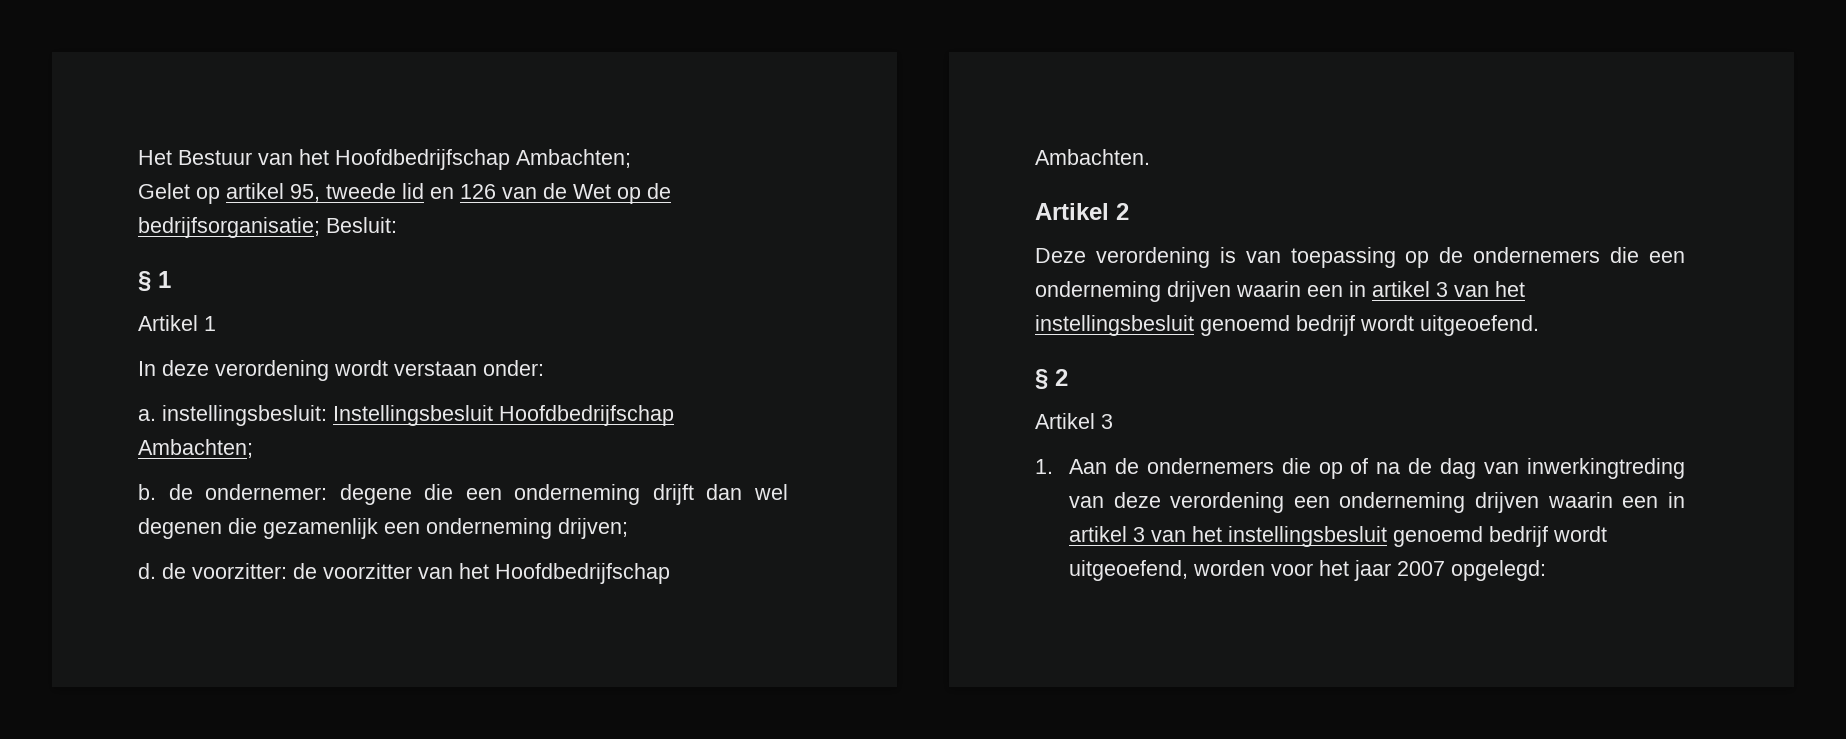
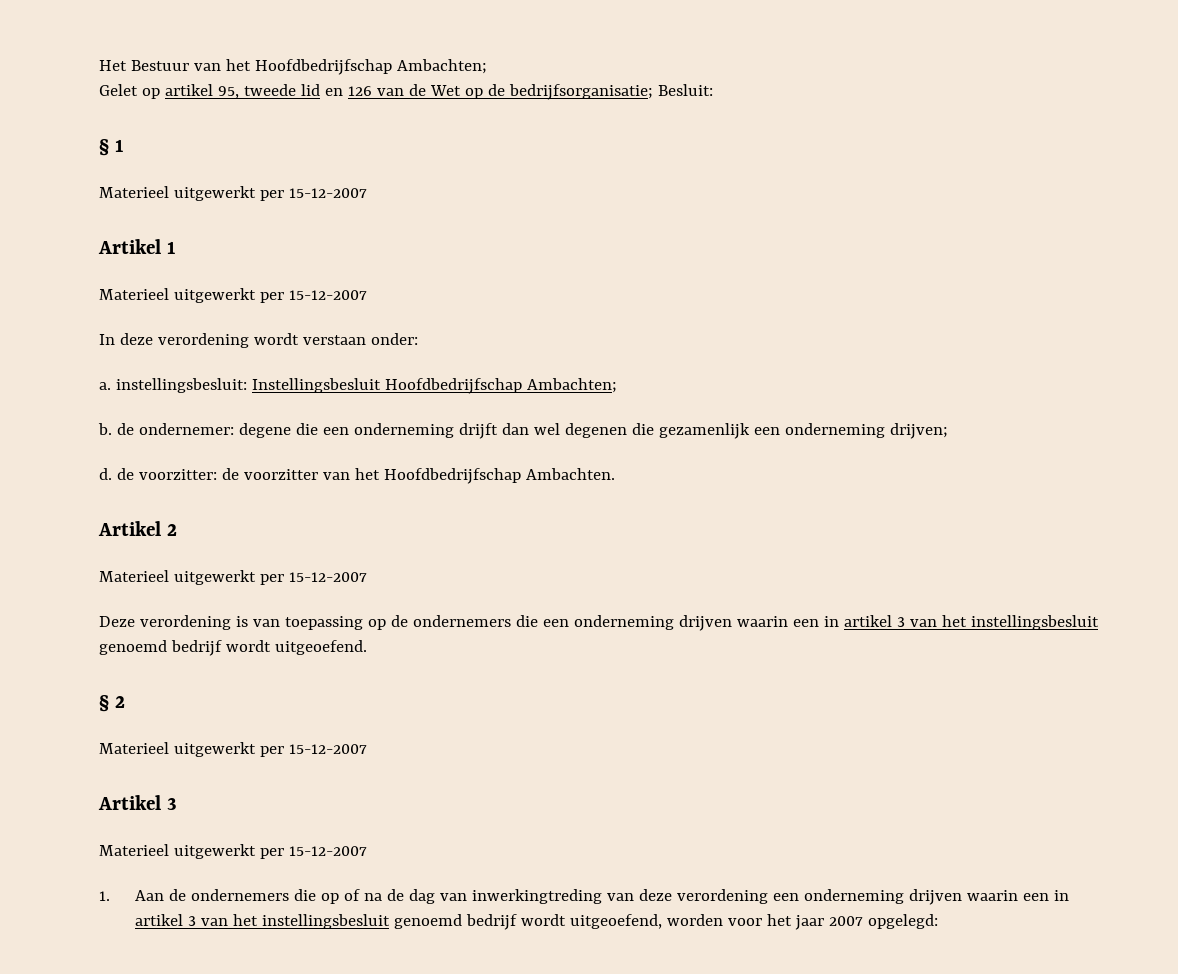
  § 1
+ Materieel uitgewerkt per 15-12-2007
  Artikel 1
+ Materieel uitgewerkt per 15-12-2007
  Artikel 2
+ Materieel uitgewerkt per 15-12-2007
  § 2
+ Materieel uitgewerkt per 15-12-2007
  Artikel 3
+ Materieel uitgewerkt per 15-12-2007

